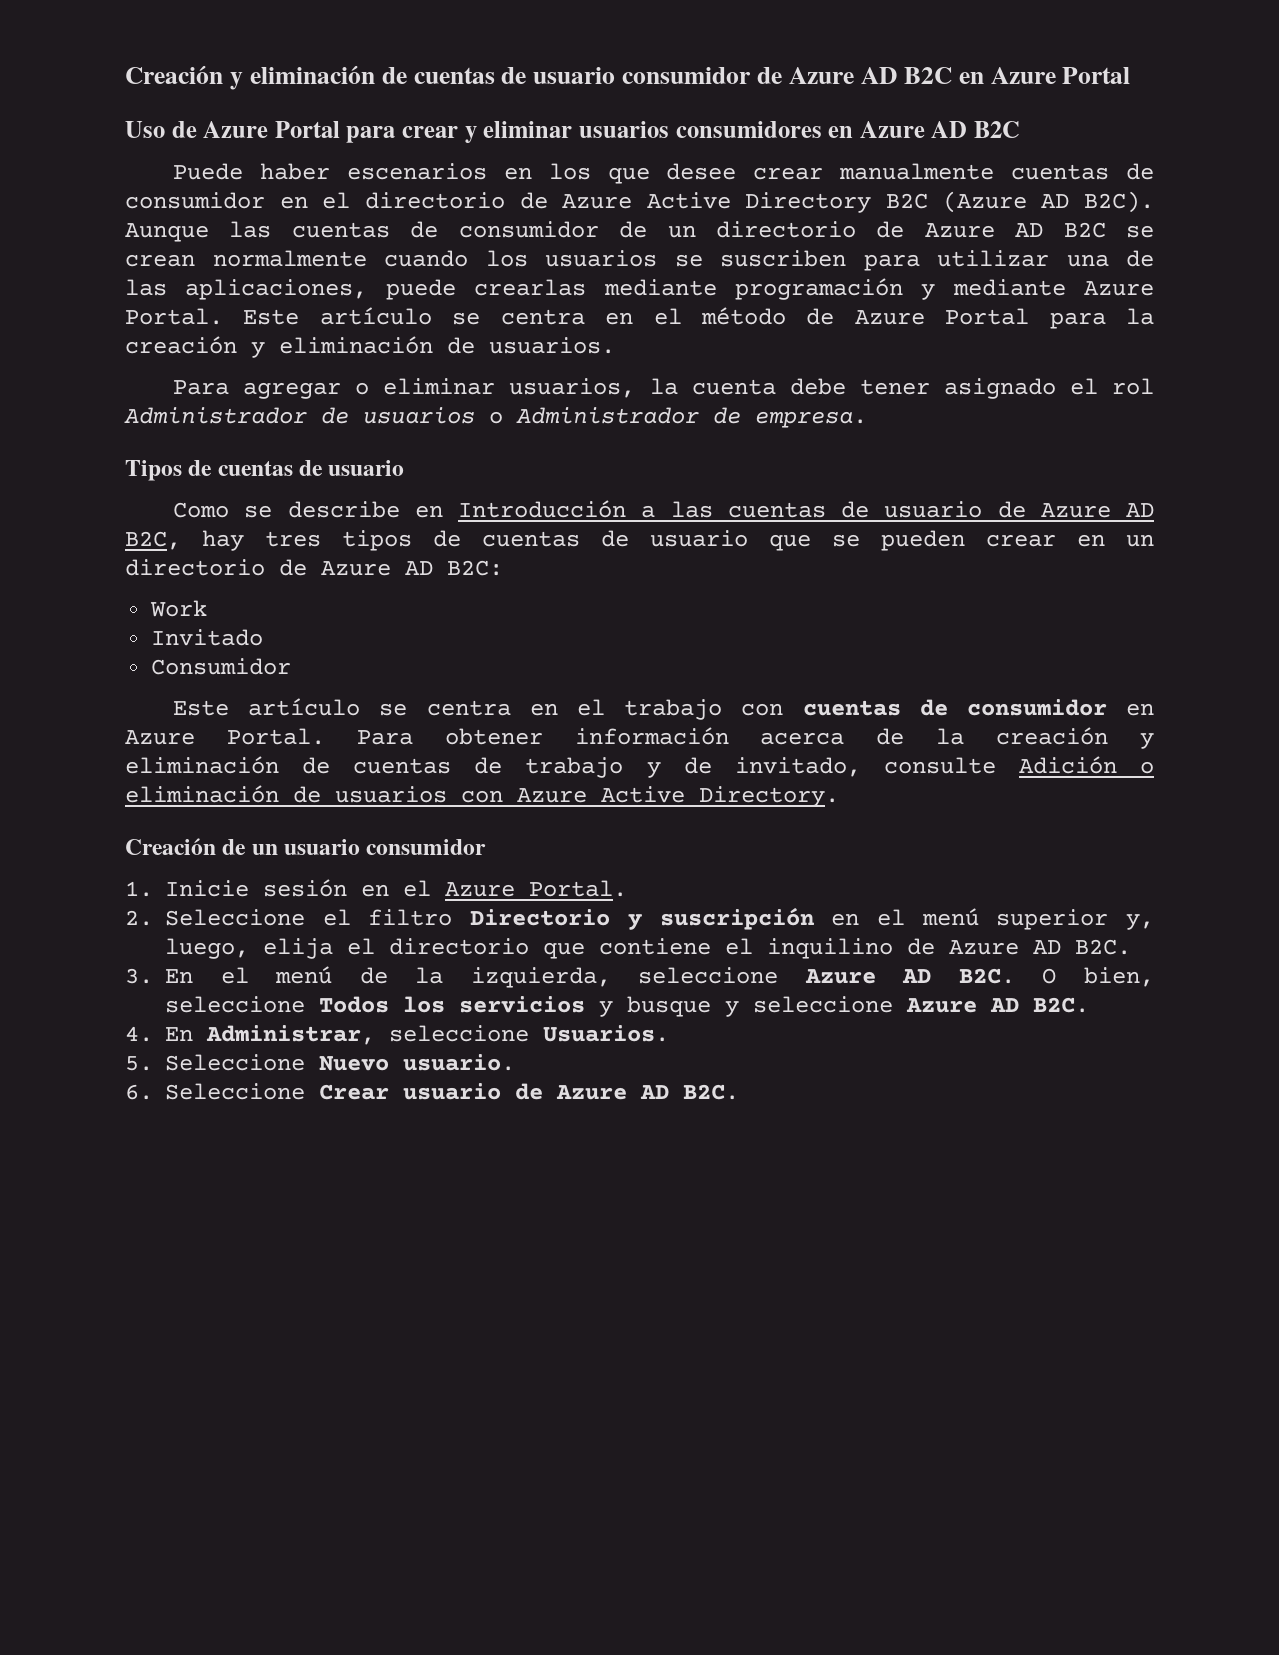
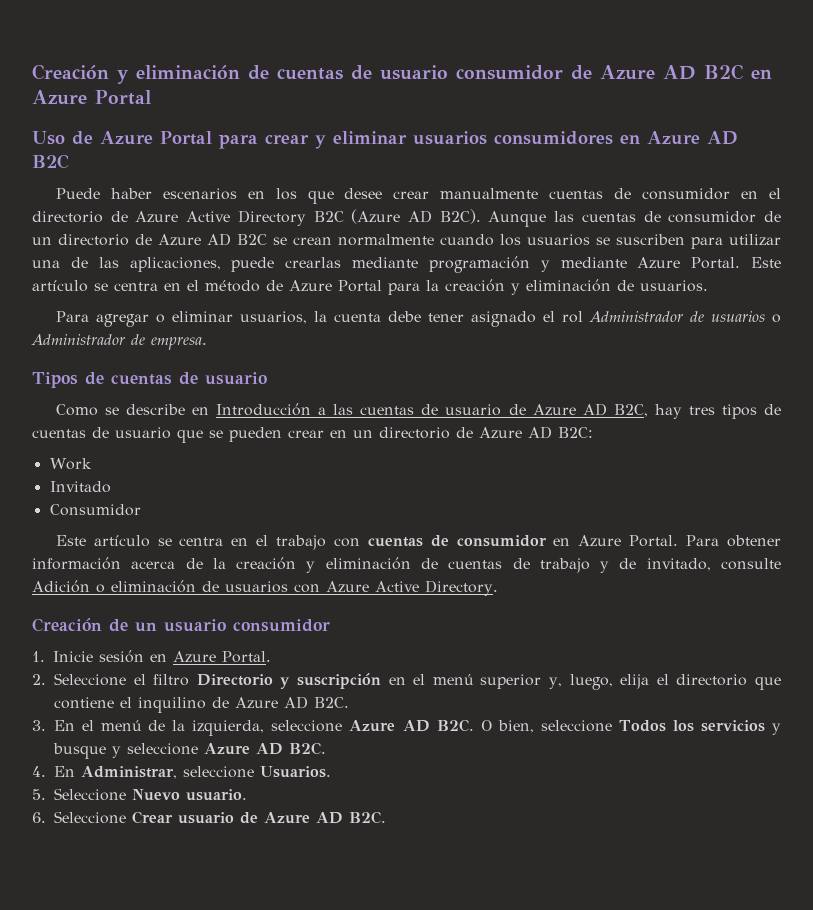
- 1. Inicie sesión en el Azure Portal.
+ 1. Inicie sesión en Azure Portal.

